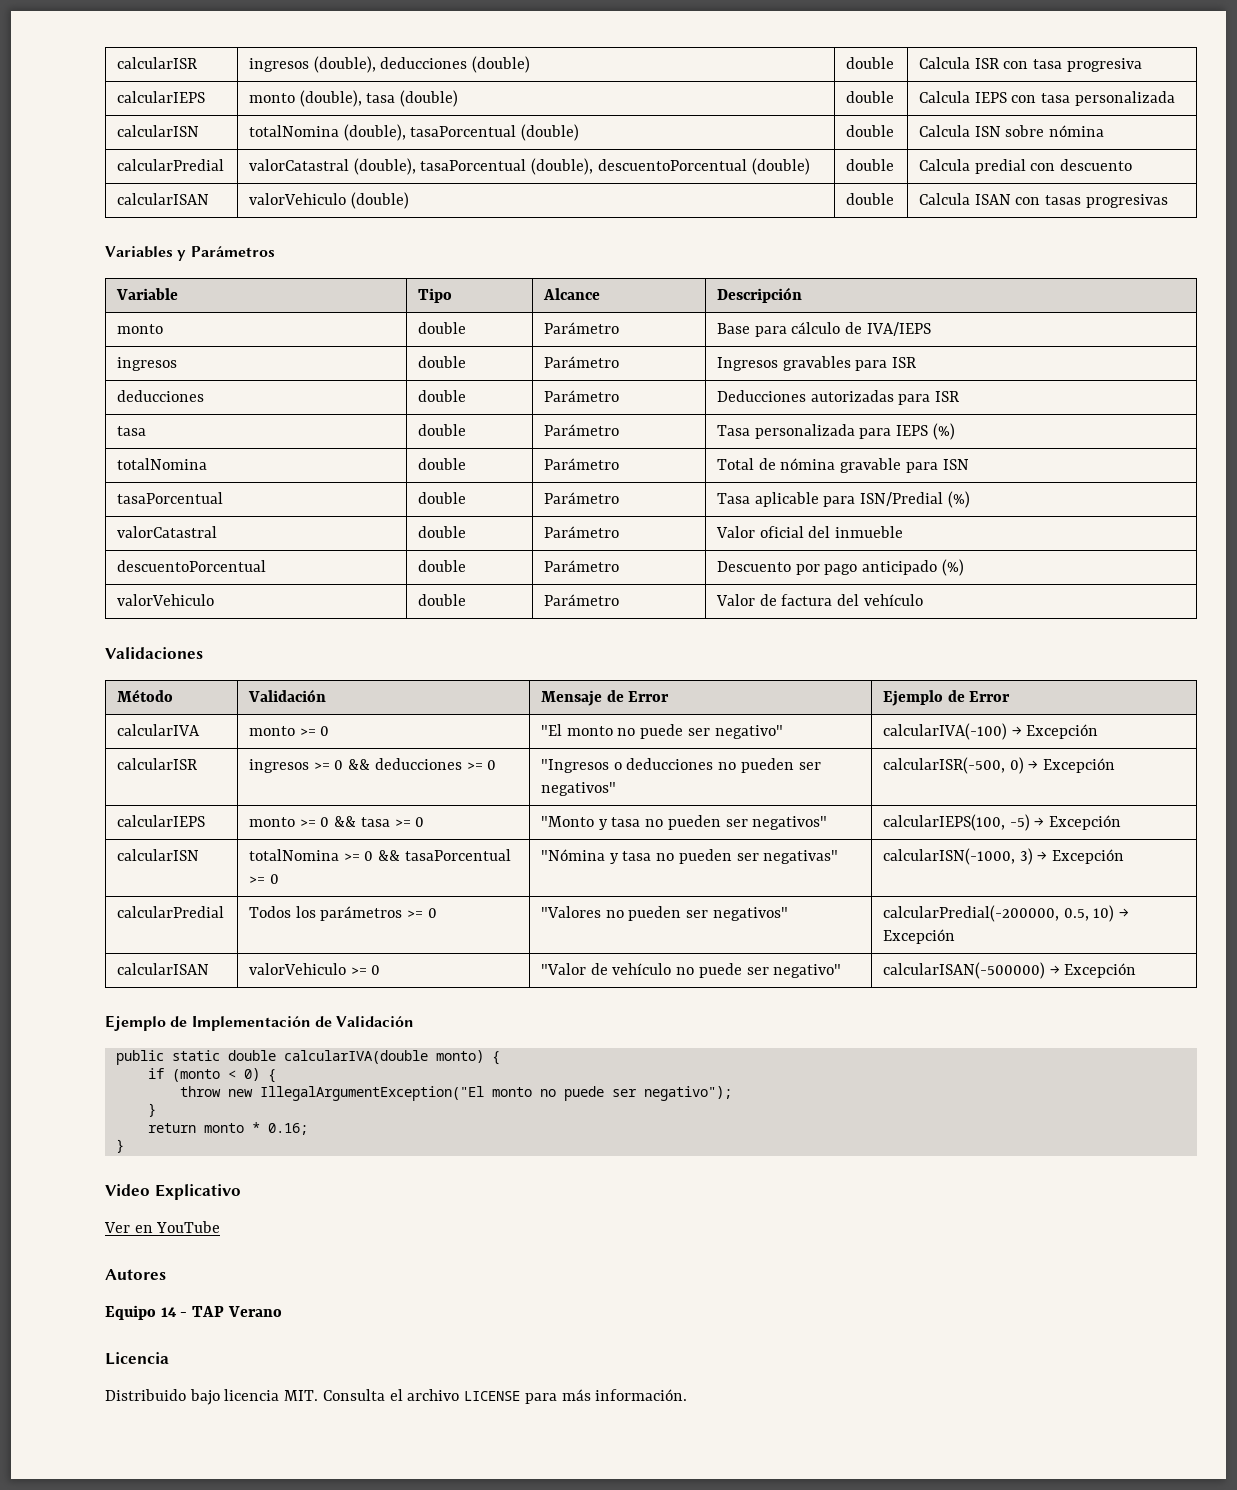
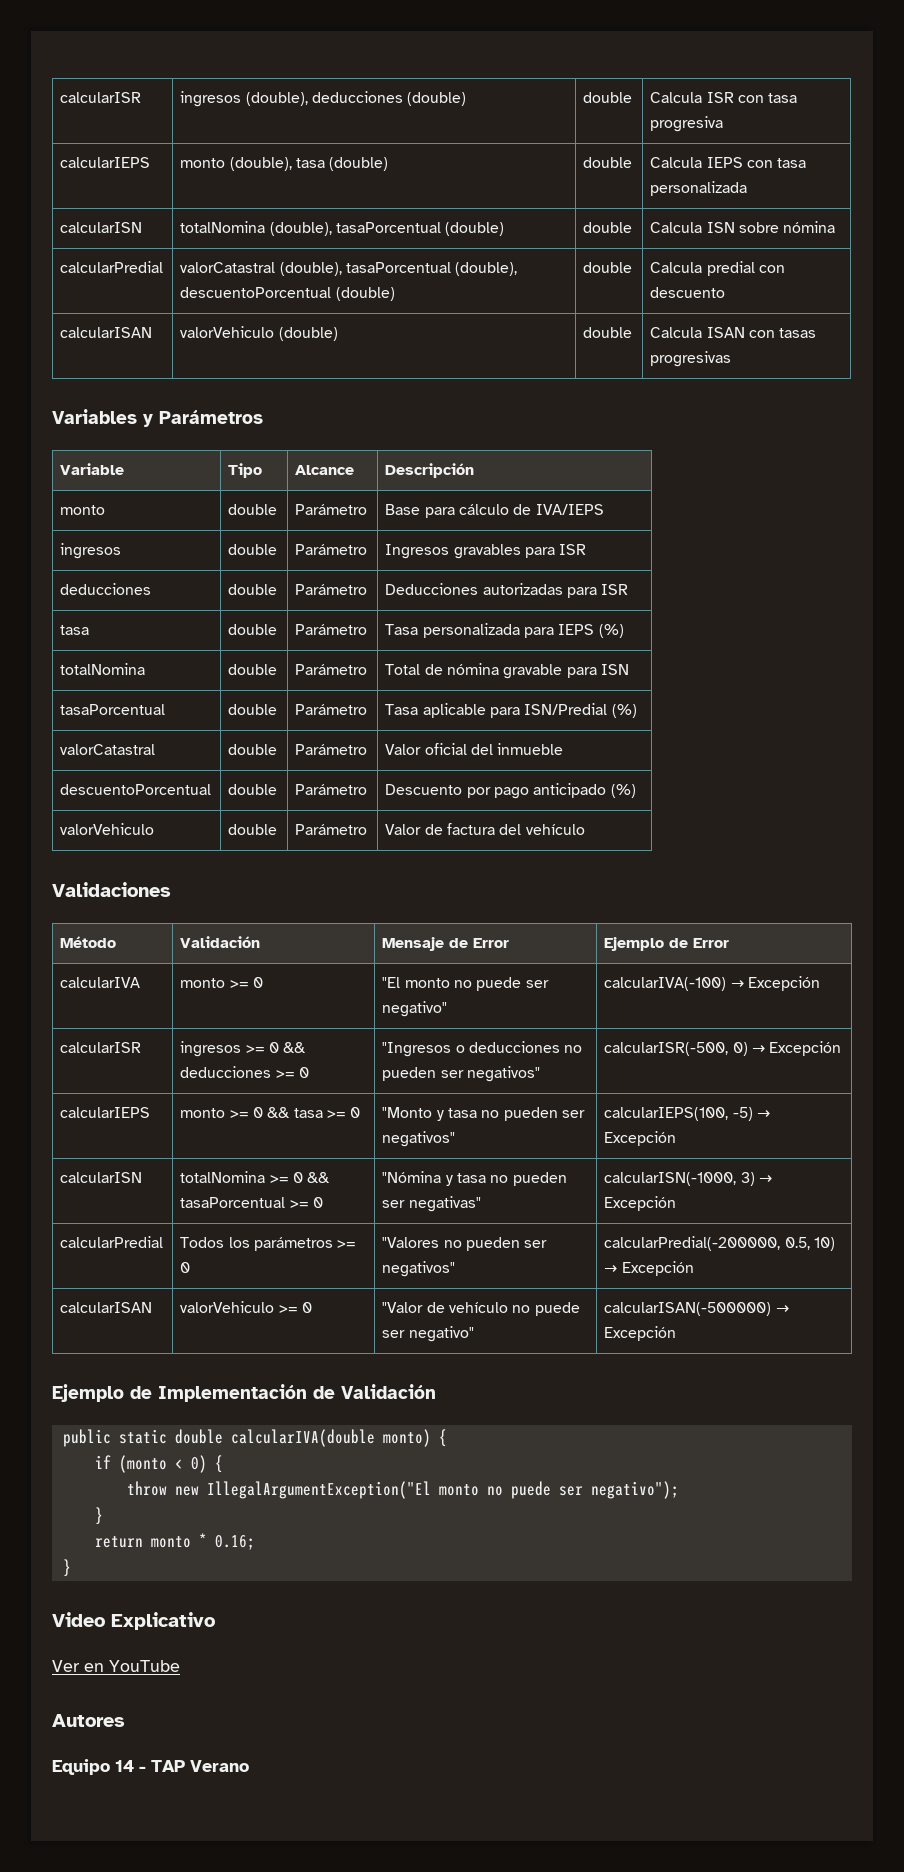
- Licencia
- Distribuido bajo licencia MIT. Consulta el archivo LICENSE para más información.

